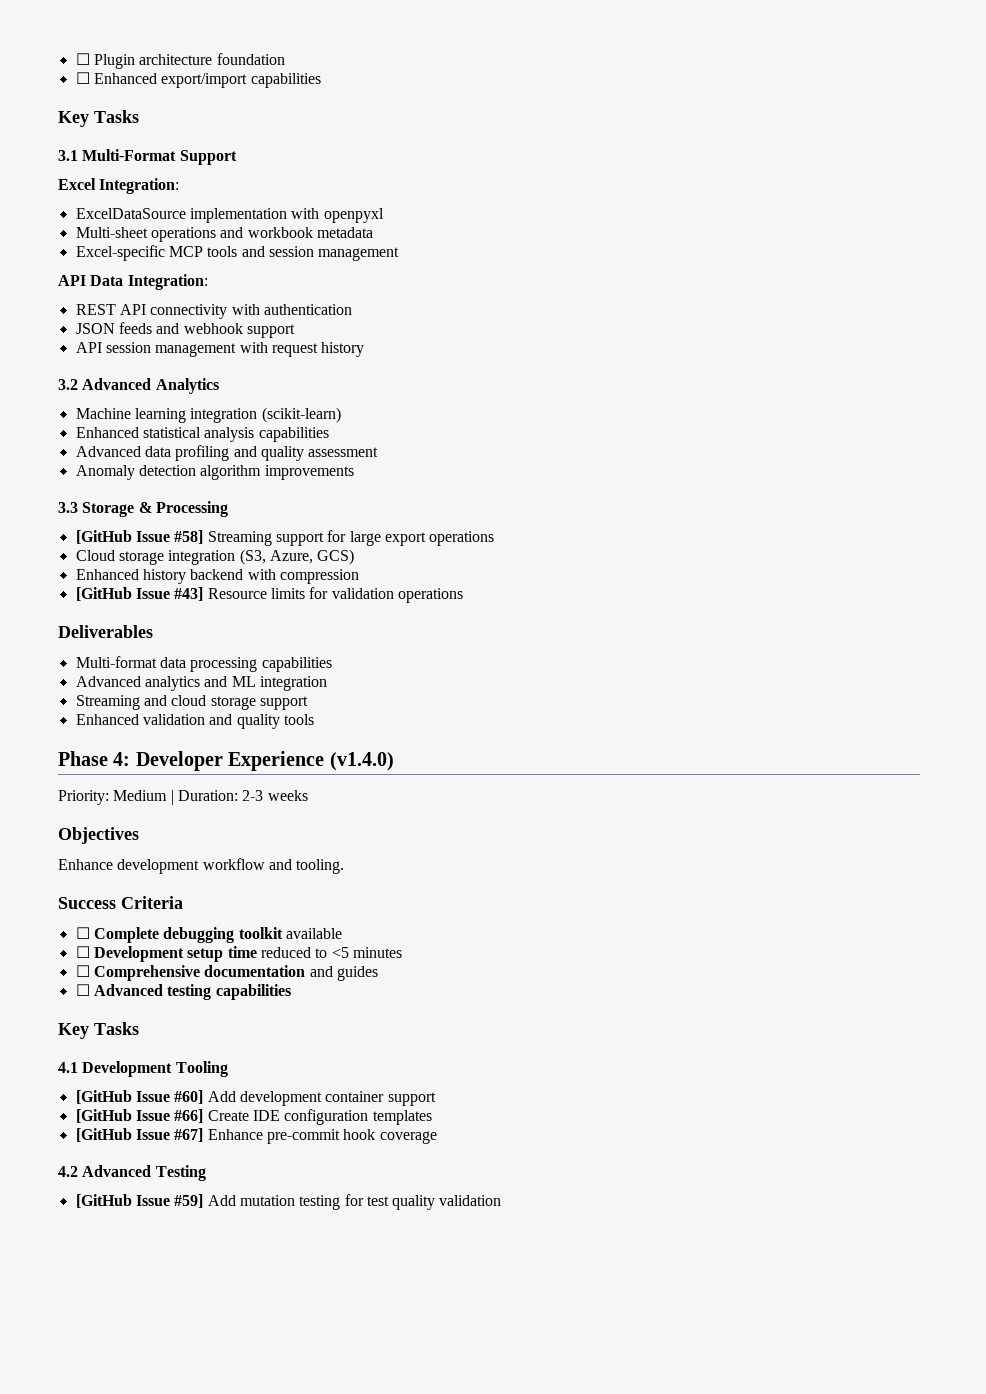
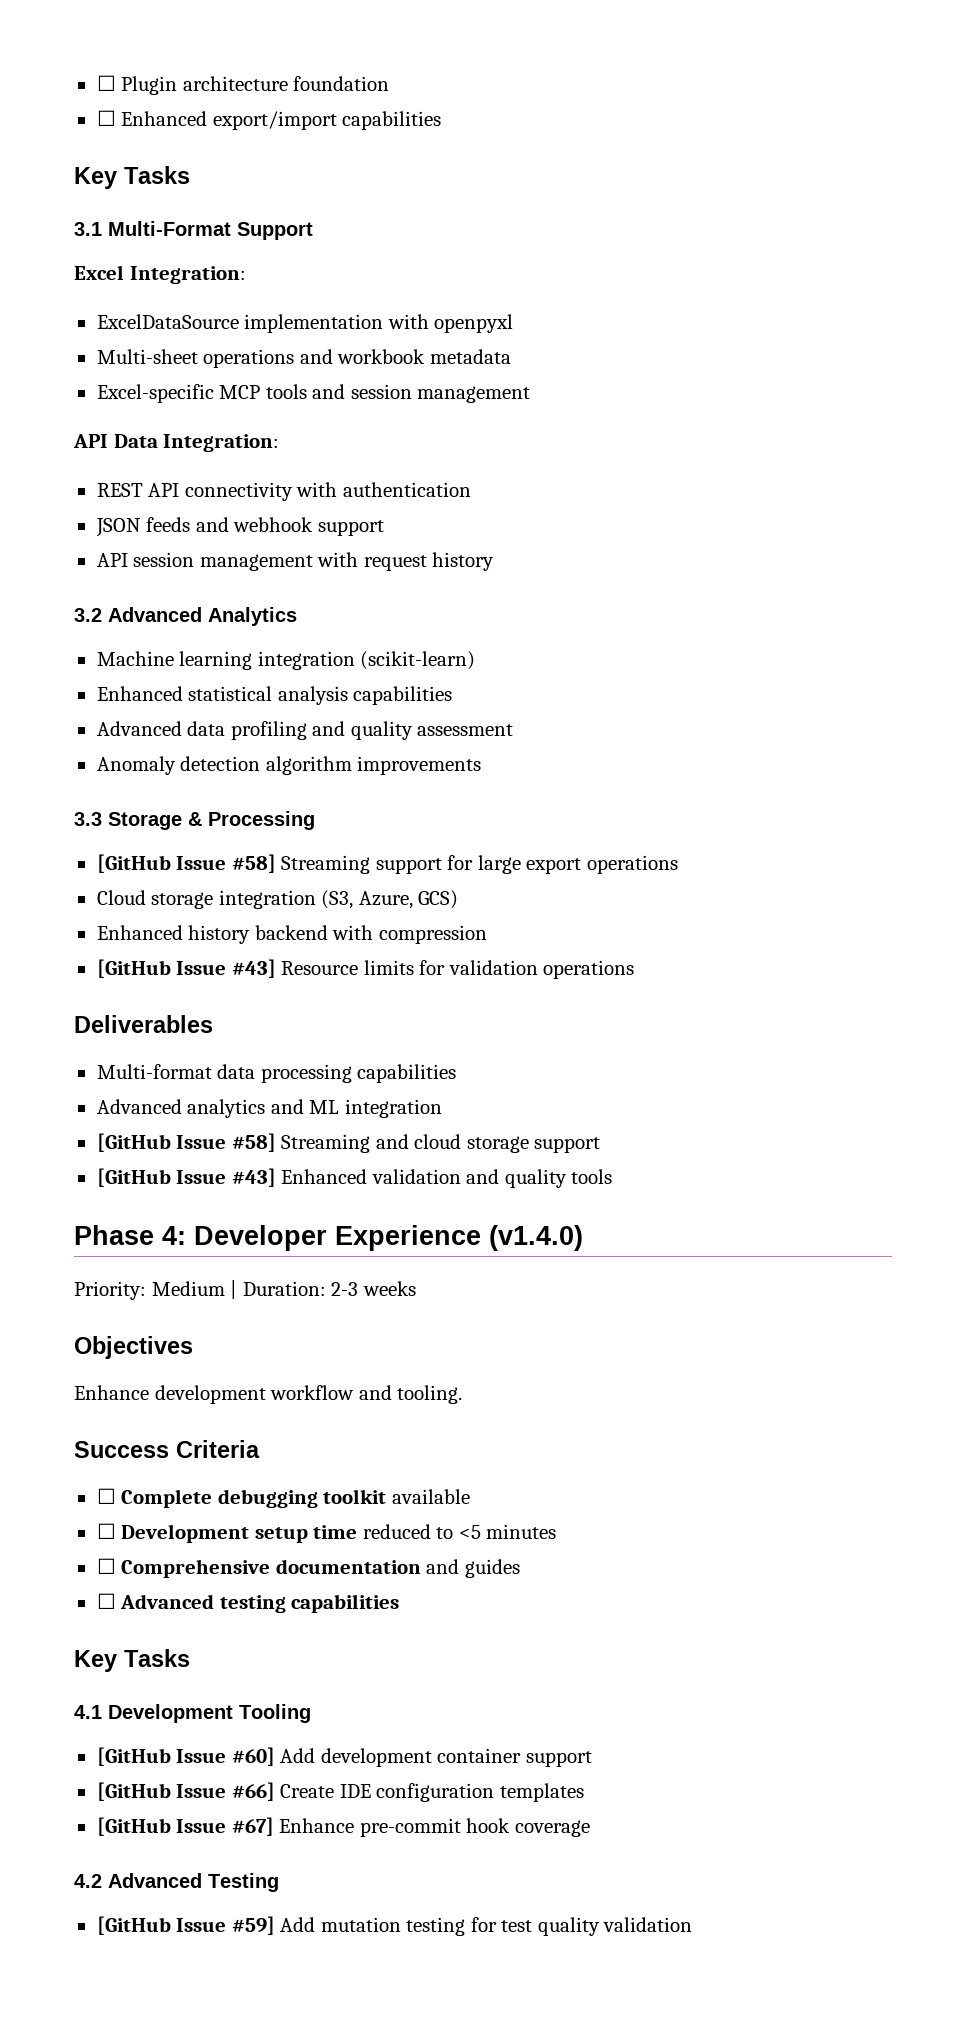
- Streaming and cloud storage support
+ [GitHub Issue #58] Streaming and cloud storage support
- Enhanced validation and quality tools
+ [GitHub Issue #43] Enhanced validation and quality tools

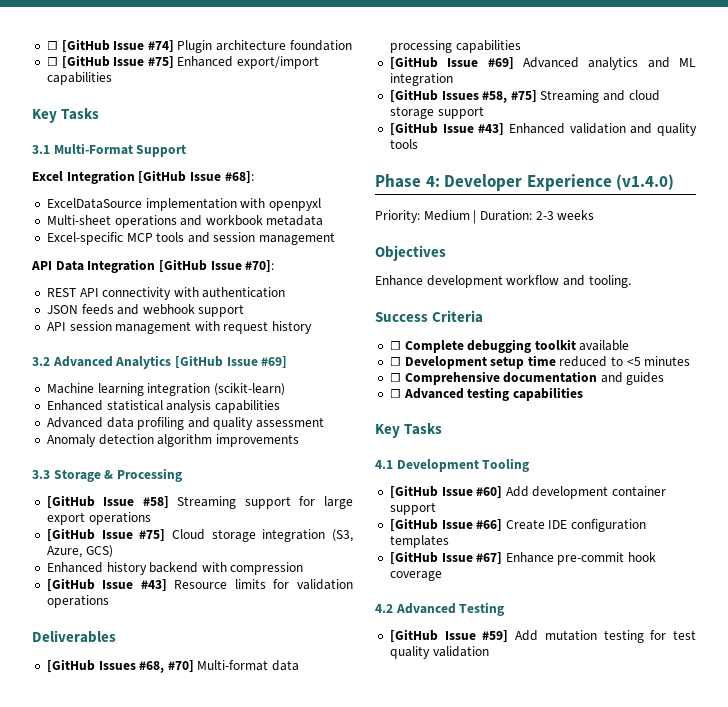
- ☐ Plugin architecture foundation
+ ☐ [GitHub Issue #74] Plugin architecture foundation
- ☐ Enhanced export/import capabilities
+ ☐ [GitHub Issue #75] Enhanced export/import capabilities
- Excel Integration:
+ Excel Integration [GitHub Issue #68]:
- API Data Integration:
+ API Data Integration [GitHub Issue #70]:
- 3.2 Advanced Analytics
+ 3.2 Advanced Analytics [GitHub Issue #69]
- Cloud storage integration (S3, Azure, GCS)
+ [GitHub Issue #75] Cloud storage integration (S3, Azure, GCS)
- Multi-format data processing capabilities
+ [GitHub Issues #68, #70] Multi-format data processing capabilities
- Advanced analytics and ML integration
+ [GitHub Issue #69] Advanced analytics and ML integration
- [GitHub Issue #58] Streaming and cloud storage support
+ [GitHub Issues #58, #75] Streaming and cloud storage support

